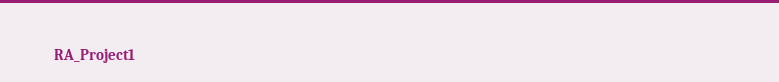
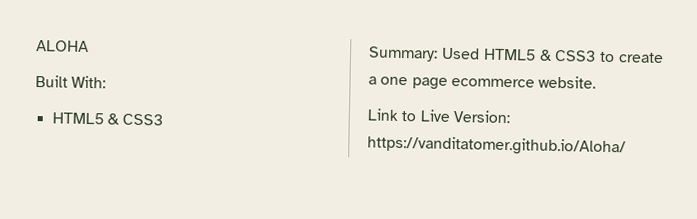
- RA_Project1
+ ALOHA
+ Built With:
+ HTML5 & CSS3
+ Summary: Used HTML5 & CSS3 to create a one page ecommerce website.
+ Link to Live Version: https://vanditatomer.github.io/Aloha/

